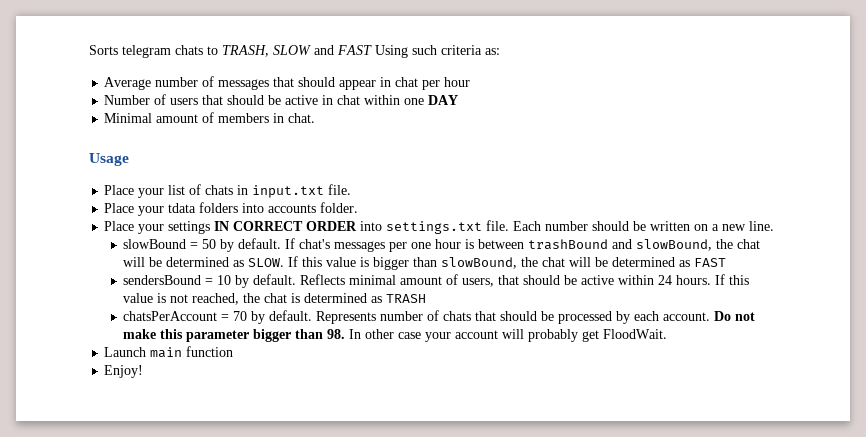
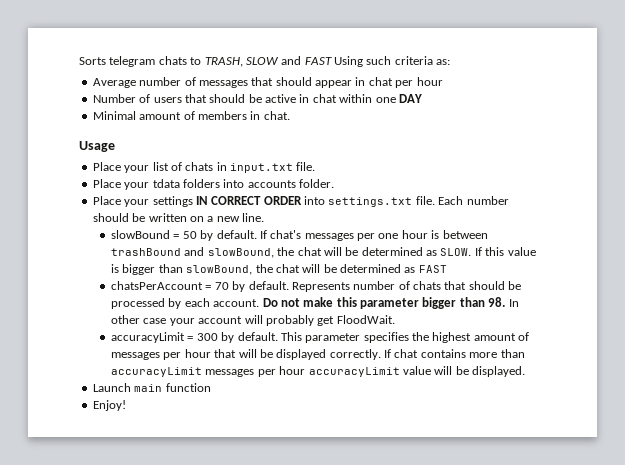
- sendersBound = 10 by default. Reflects minimal amount of users, that should be active within 24 hours. If this value is not reached, the chat is determined as TRASH
+ accuracyLimit = 300 by default. This parameter specifies the highest amount of messages per hour that will be displayed correctly. If chat contains more than accuracyLimit messages per hour accuracyLimit value will be displayed.

